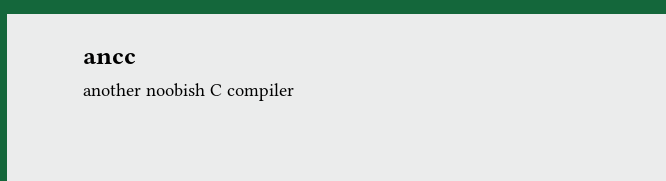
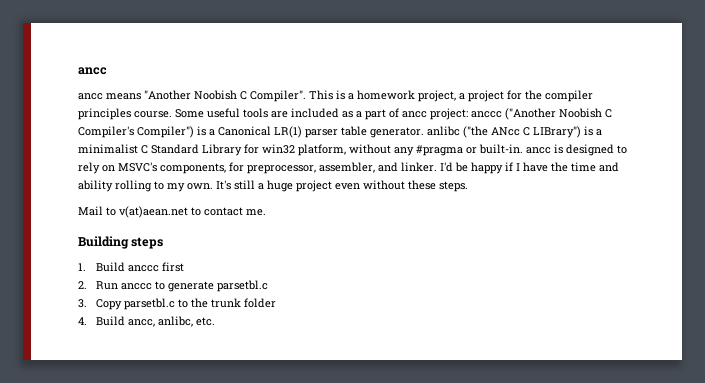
- another noobish C compiler
+ ancc means "Another Noobish C Compiler". This is a homework project, a project for the compiler principles course. Some useful tools are included as a part of ancc project: anccc ("Another Noobish C Compiler's Compiler") is a Canonical LR(1) parser table generator. anlibc ("the ANcc C LIBrary") is a minimalist C Standard Library for win32 platform, without any #pragma or built-in. ancc is designed to rely on MSVC's components, for preprocessor, assembler, and linker. I'd be happy if I have the time and ability rolling to my own. It's still a huge project even without these steps.
+ Mail to v(at)aean.net to contact me.
+ Building steps
+ 1. Build anccc first
+ 2. Run anccc to generate parsetbl.c
+ 3. Copy parsetbl.c to the trunk folder
+ 4. Build ancc, anlibc, etc.

